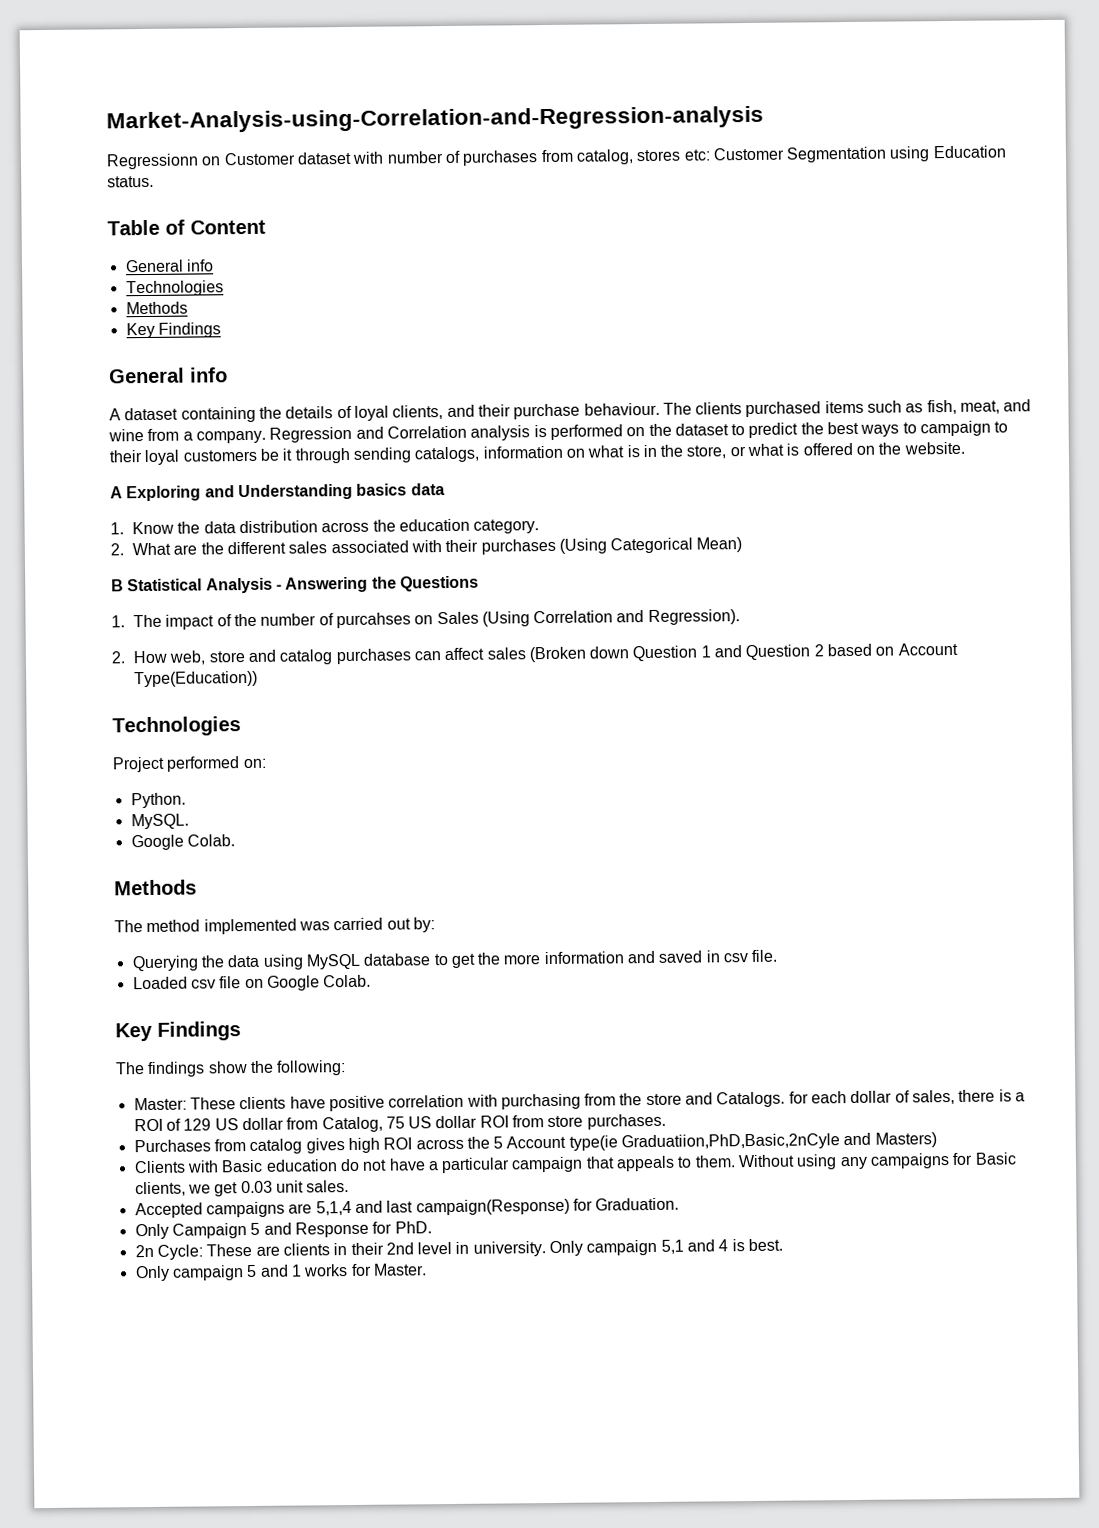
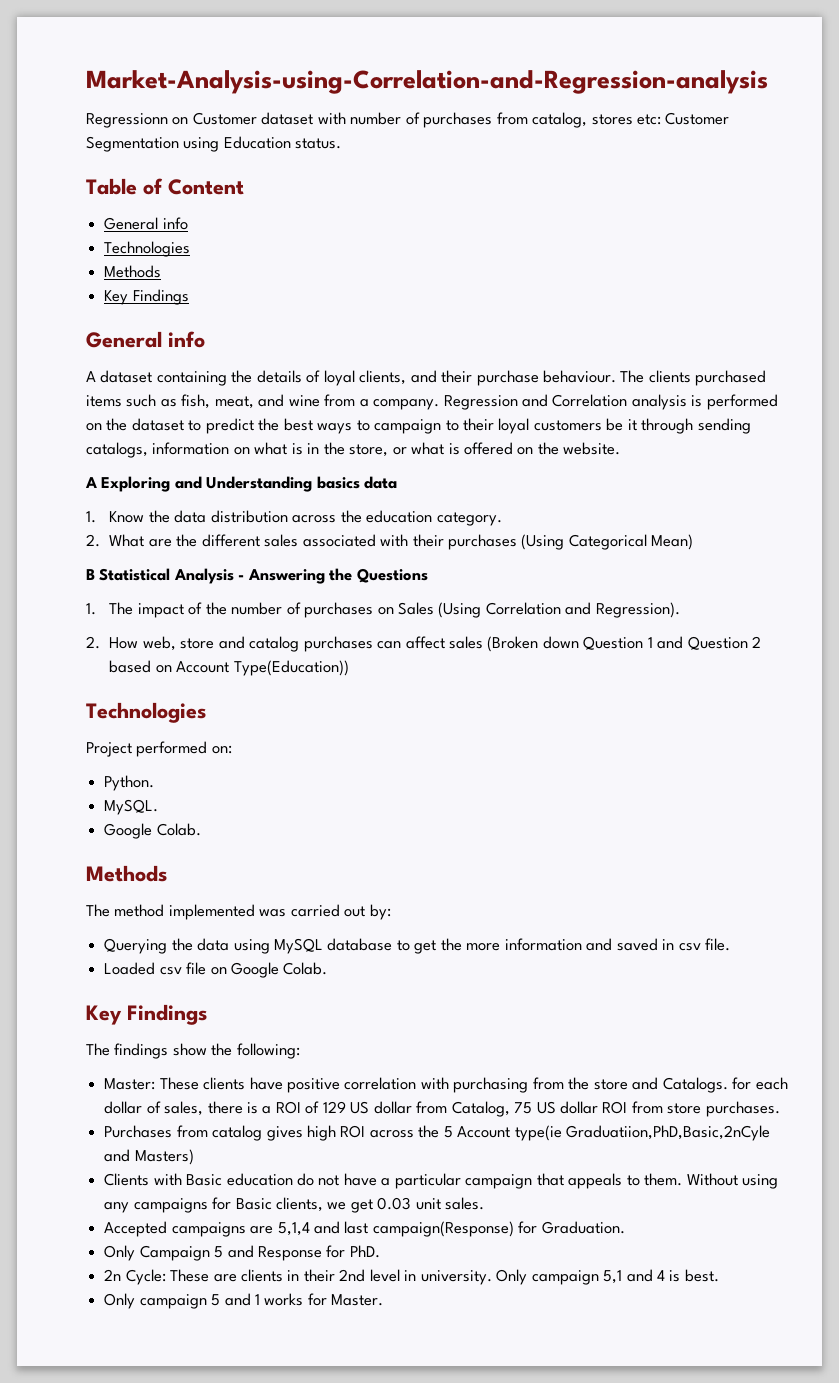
- 1. The impact of the number of purcahses on Sales (Using Correlation and Regression).
+ 1. The impact of the number of purchases on Sales (Using Correlation and Regression).

